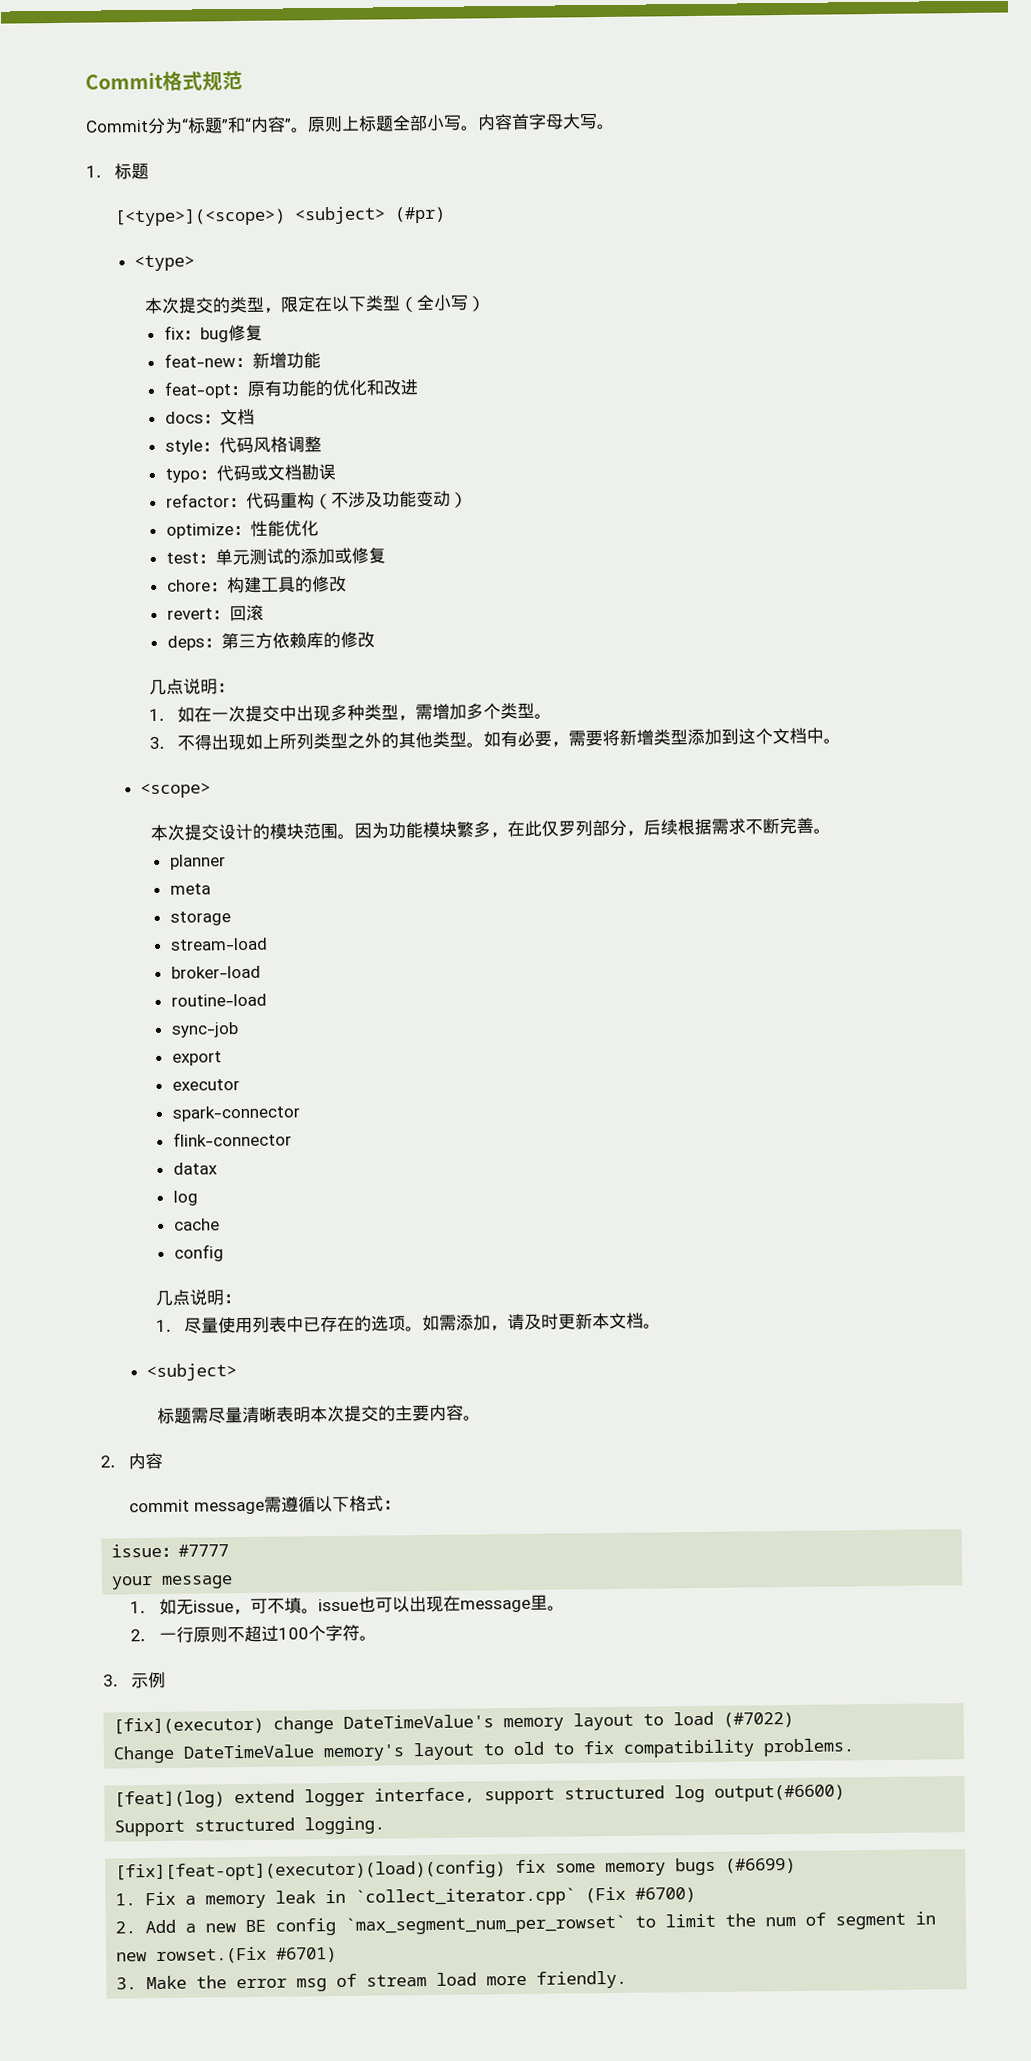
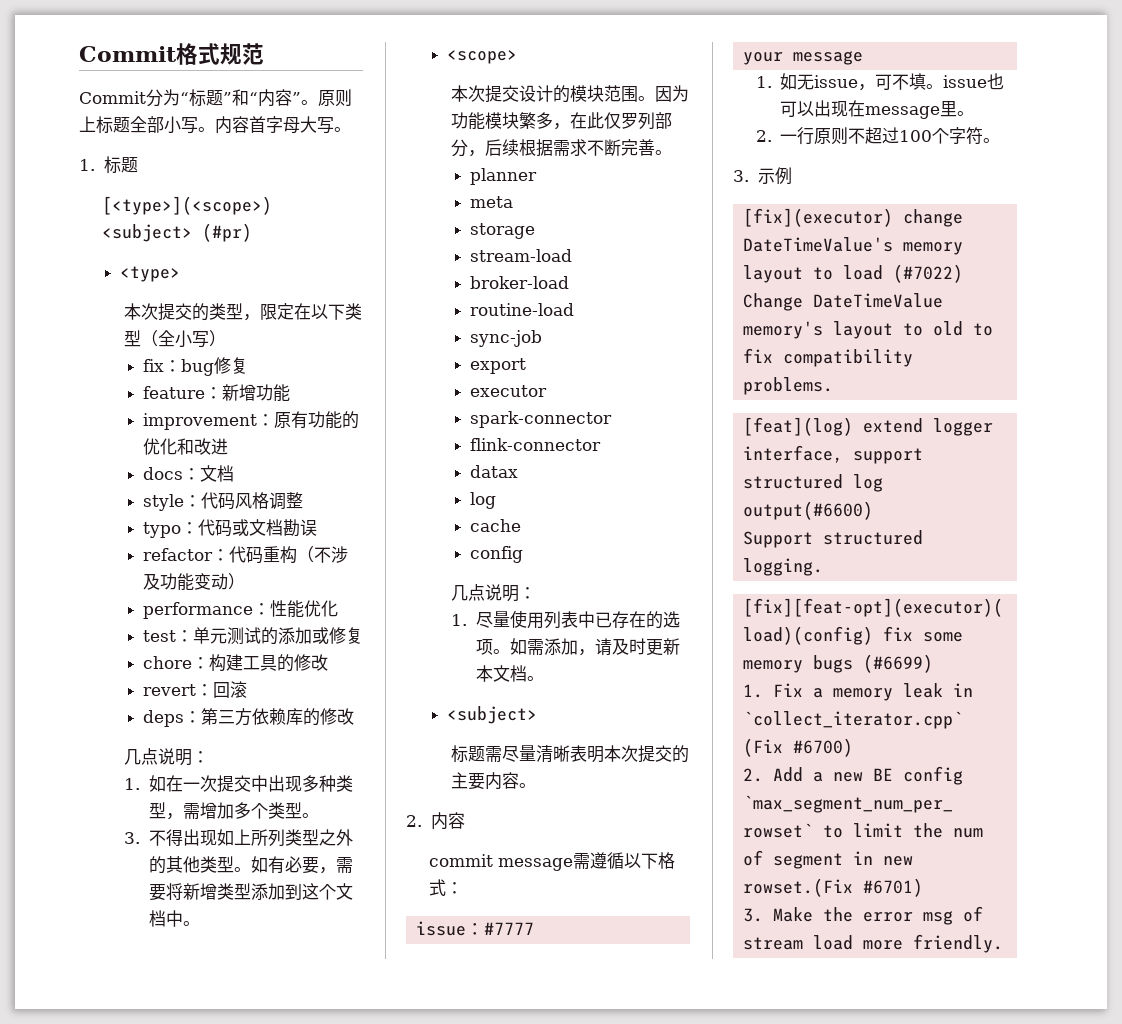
- feat-new：新增功能
+ feature：新增功能
- feat-opt：原有功能的优化和改进
+ improvement：原有功能的优化和改进
- optimize：性能优化
+ performance：性能优化

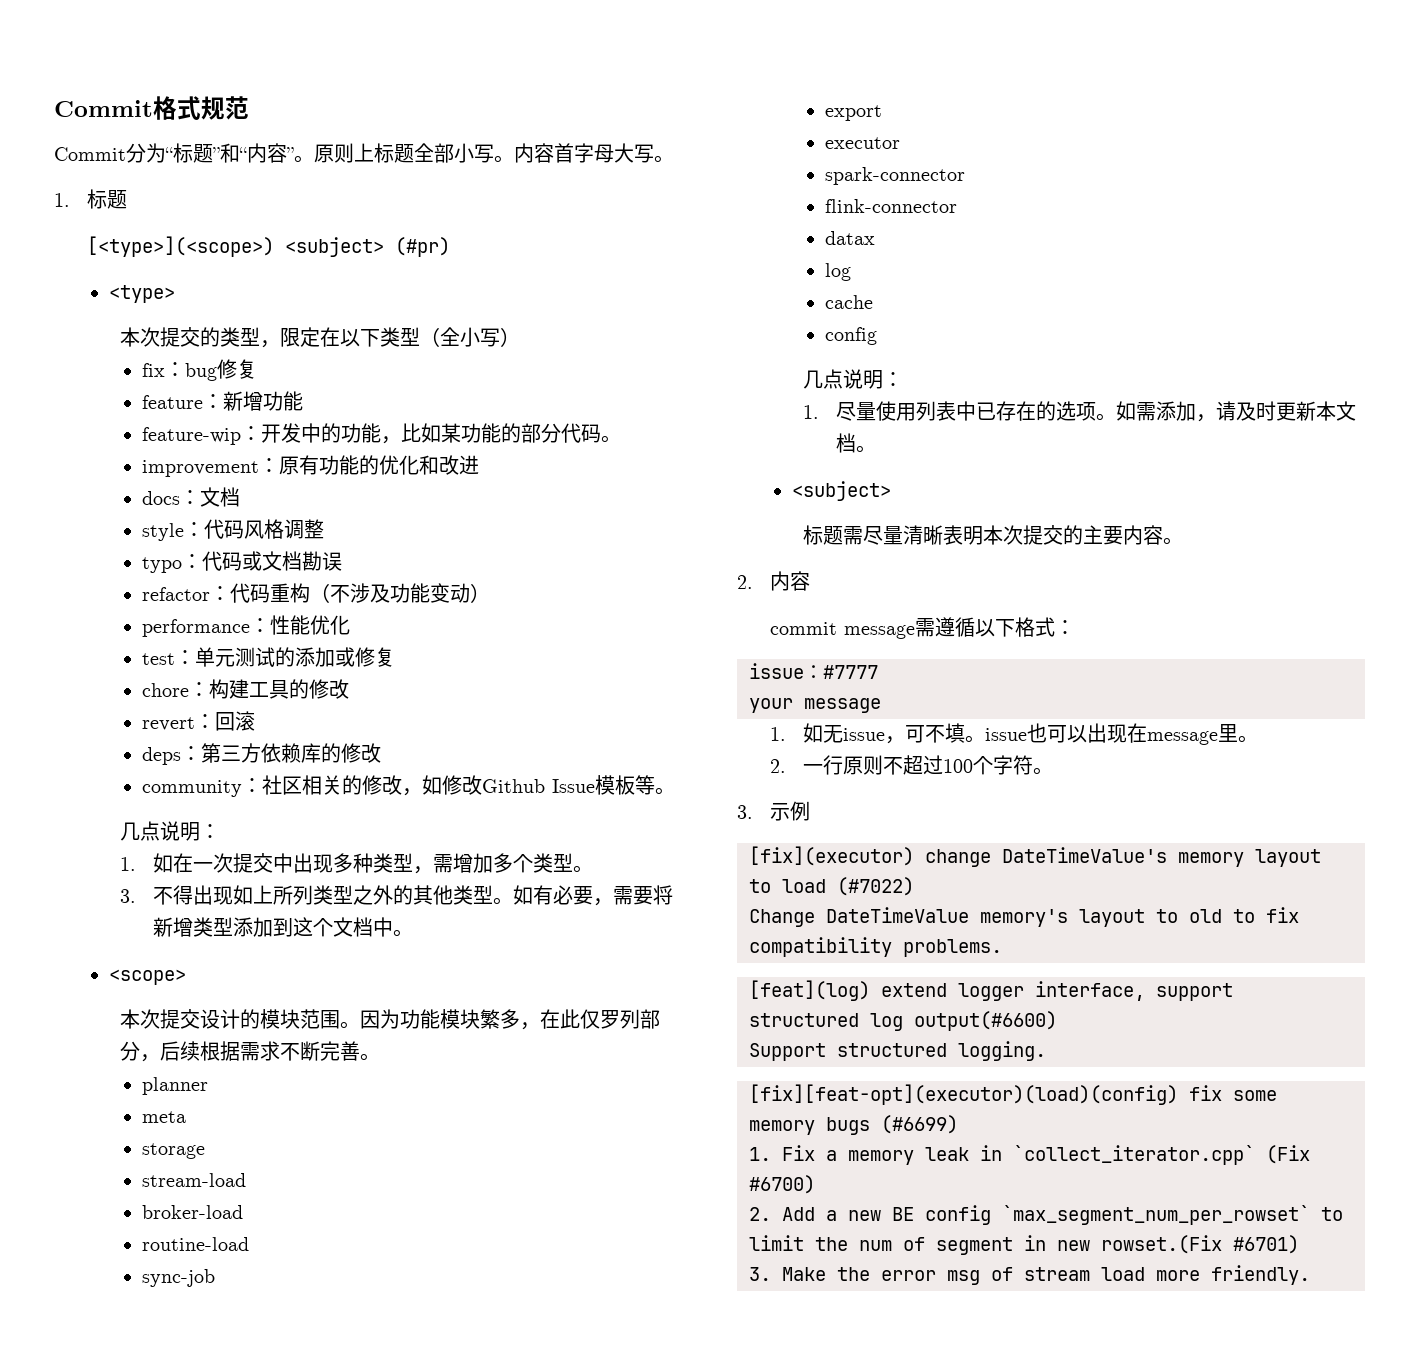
+ feature-wip：开发中的功能，比如某功能的部分代码。
+ community：社区相关的修改，如修改Github Issue模板等。

